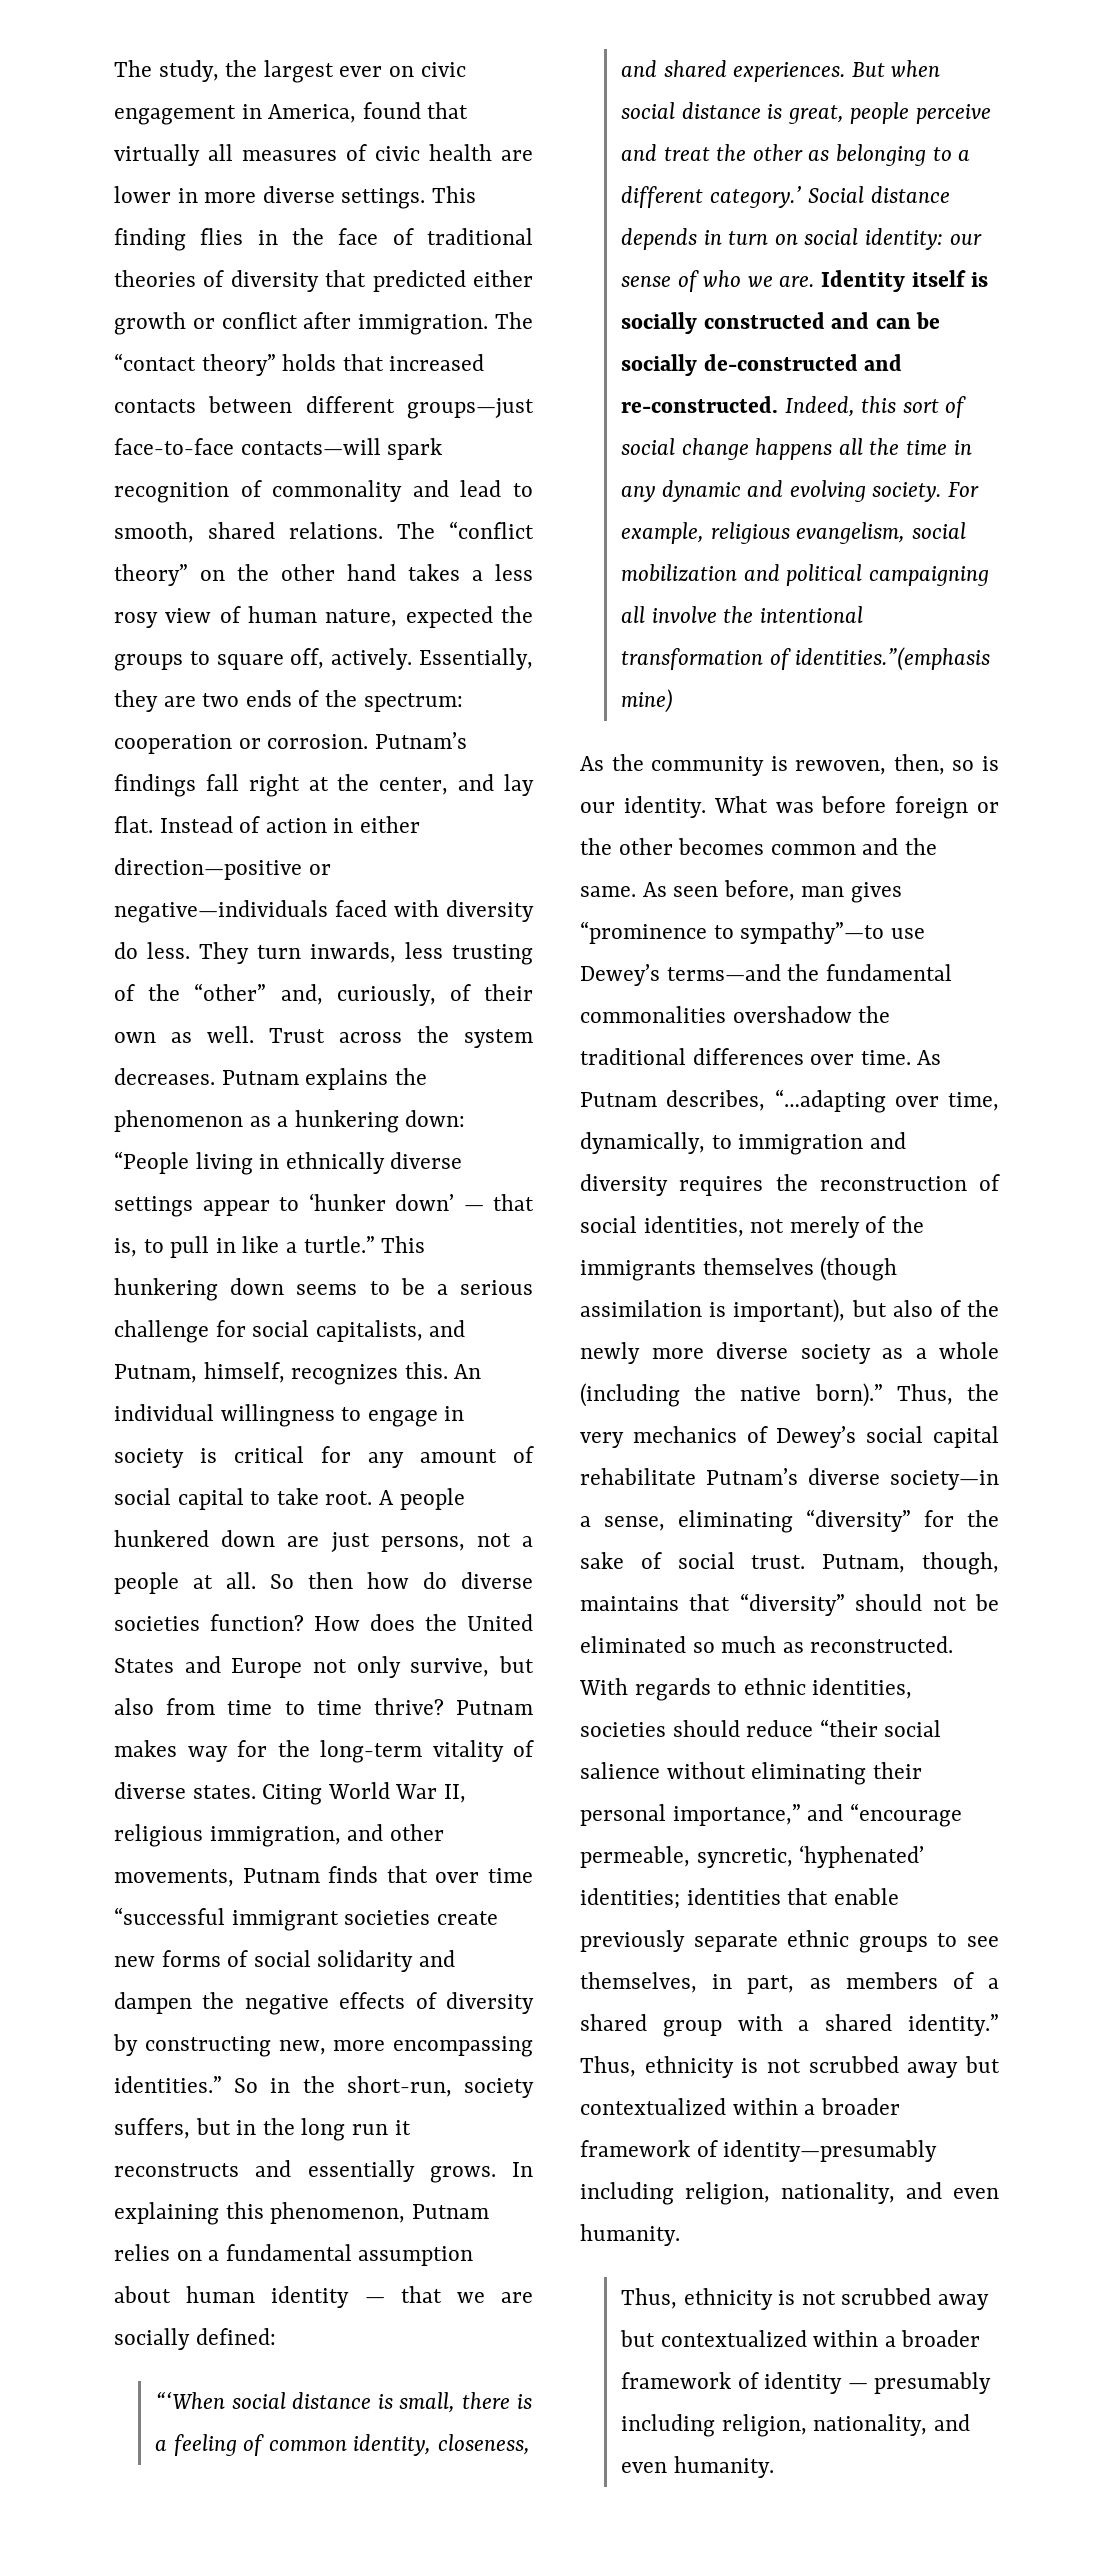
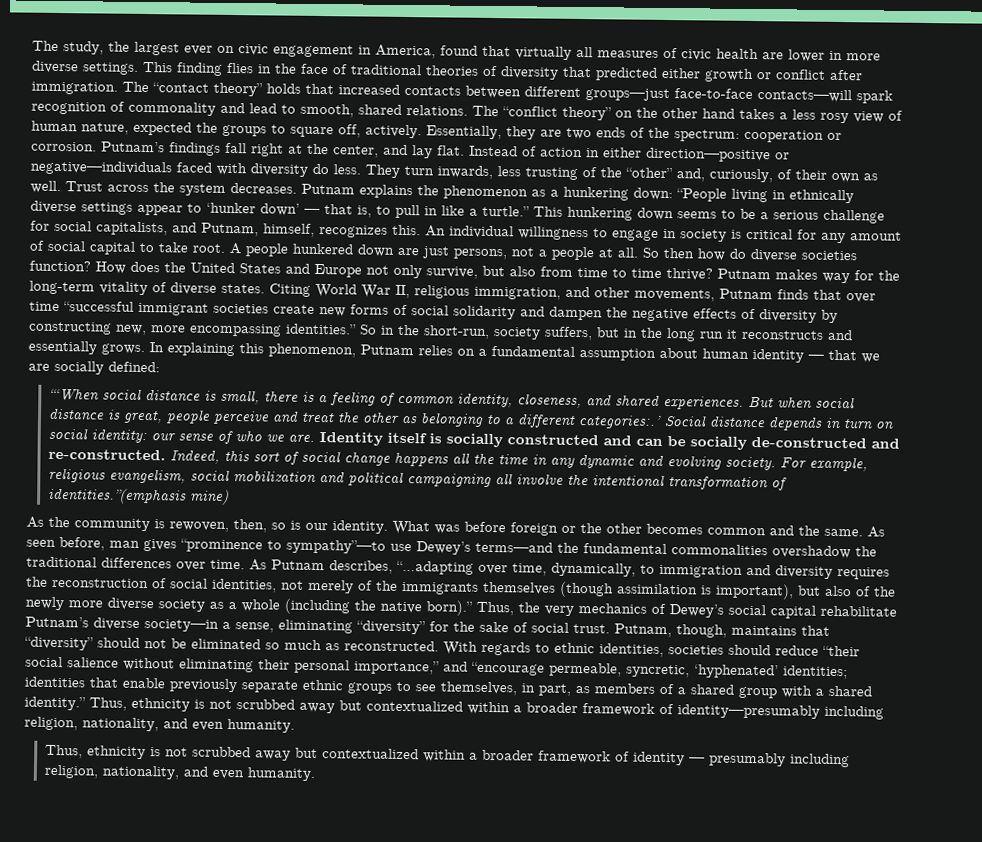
- But when social distance is great, people perceive and treat the other as belonging to a different category.’
+ But when social distance is great, people perceive and treat the other as belonging to a different categories:.’

